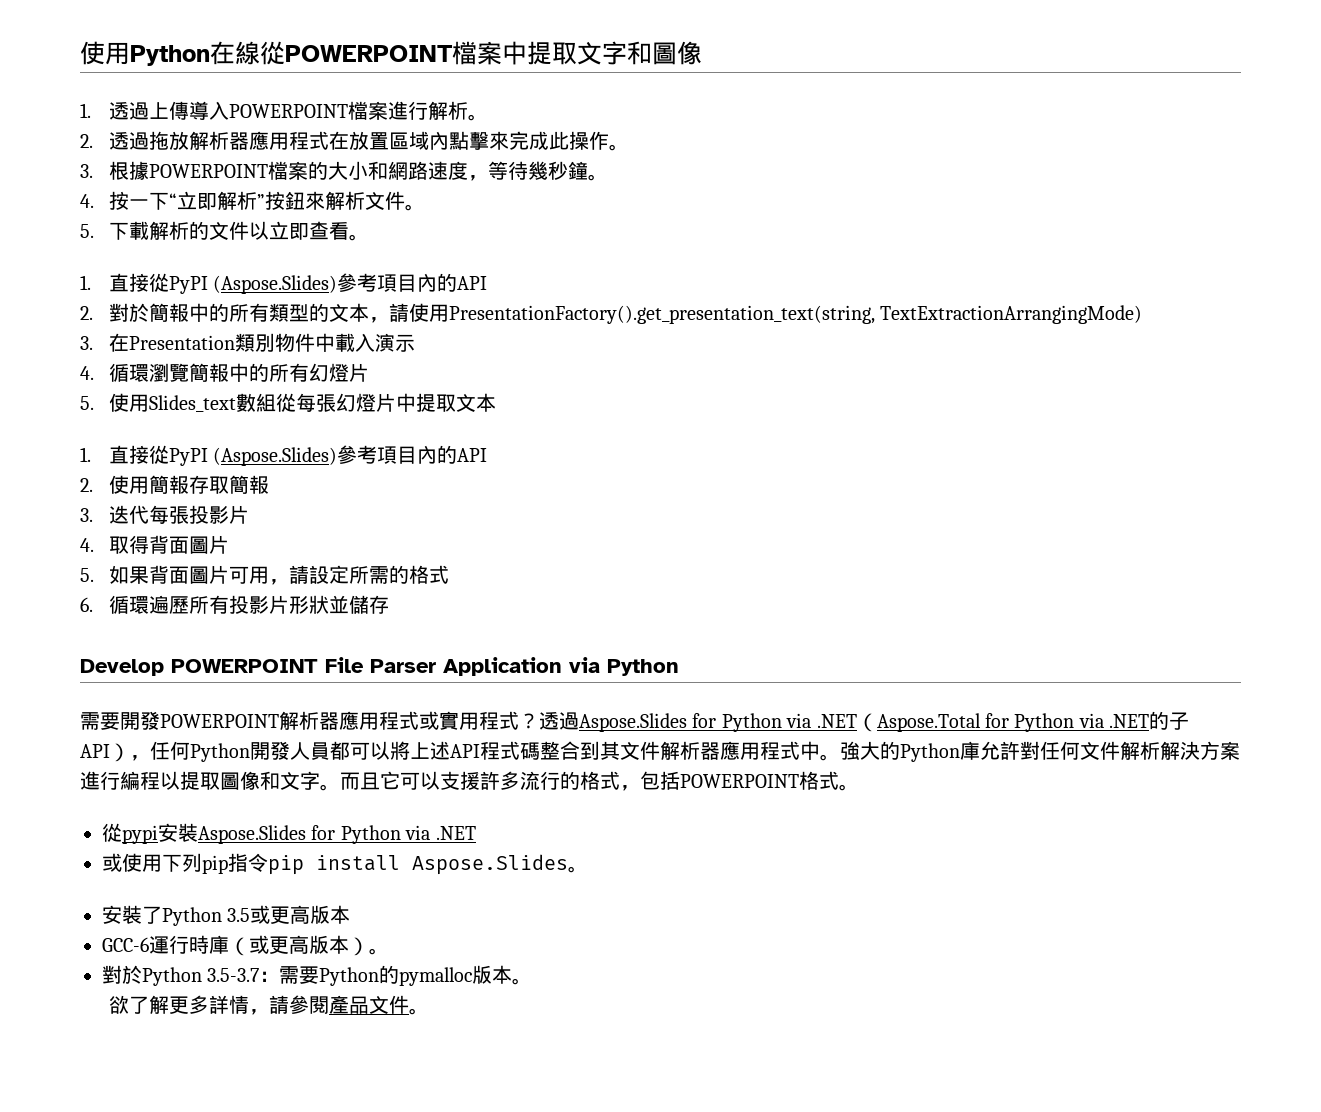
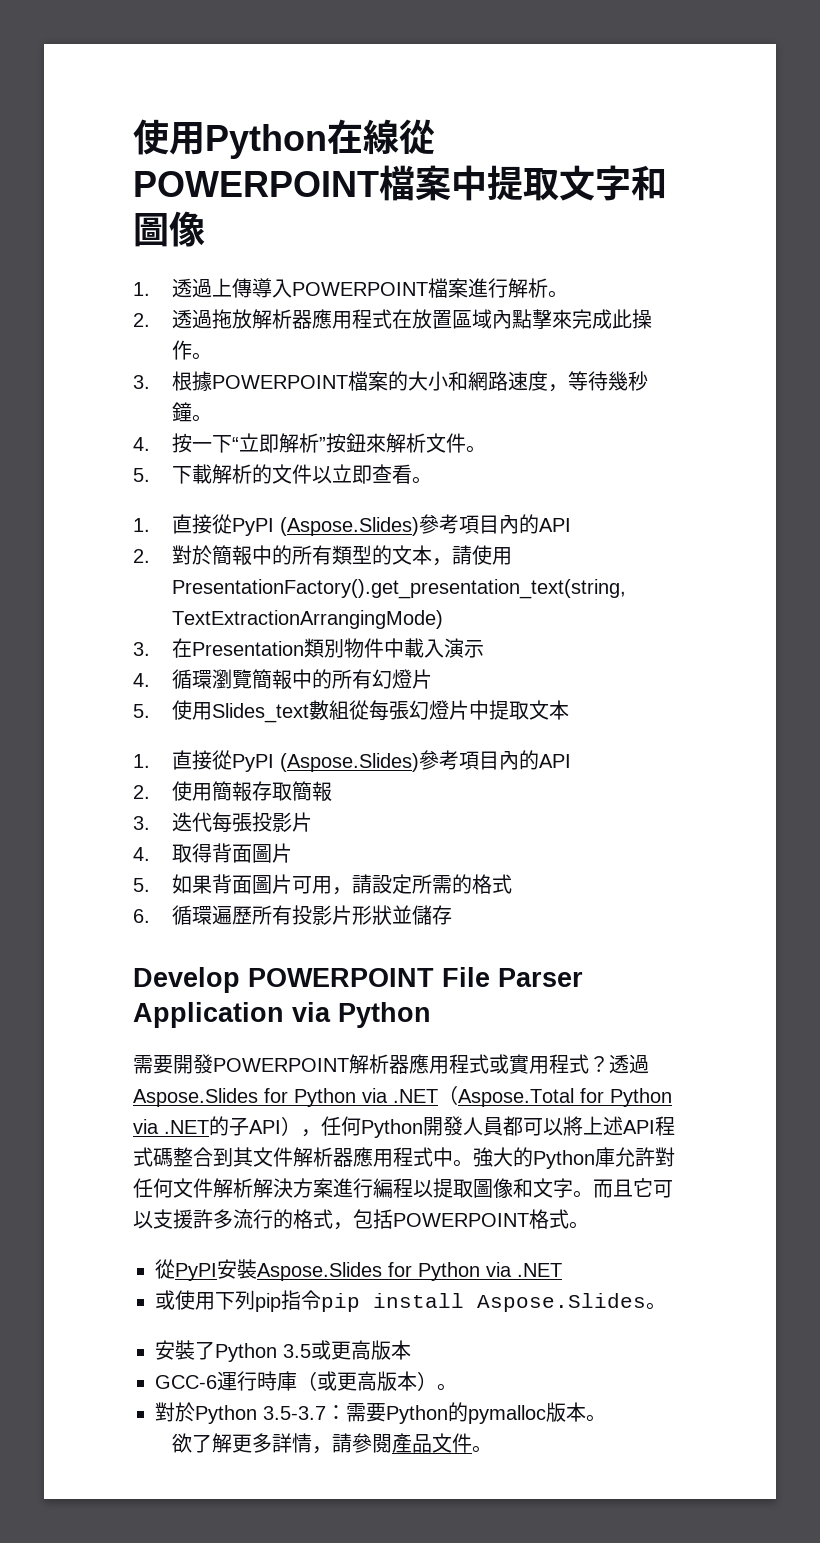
- 從pypi安裝Aspose.Slides for Python via .NET
+ 從PyPI安裝Aspose.Slides for Python via .NET

